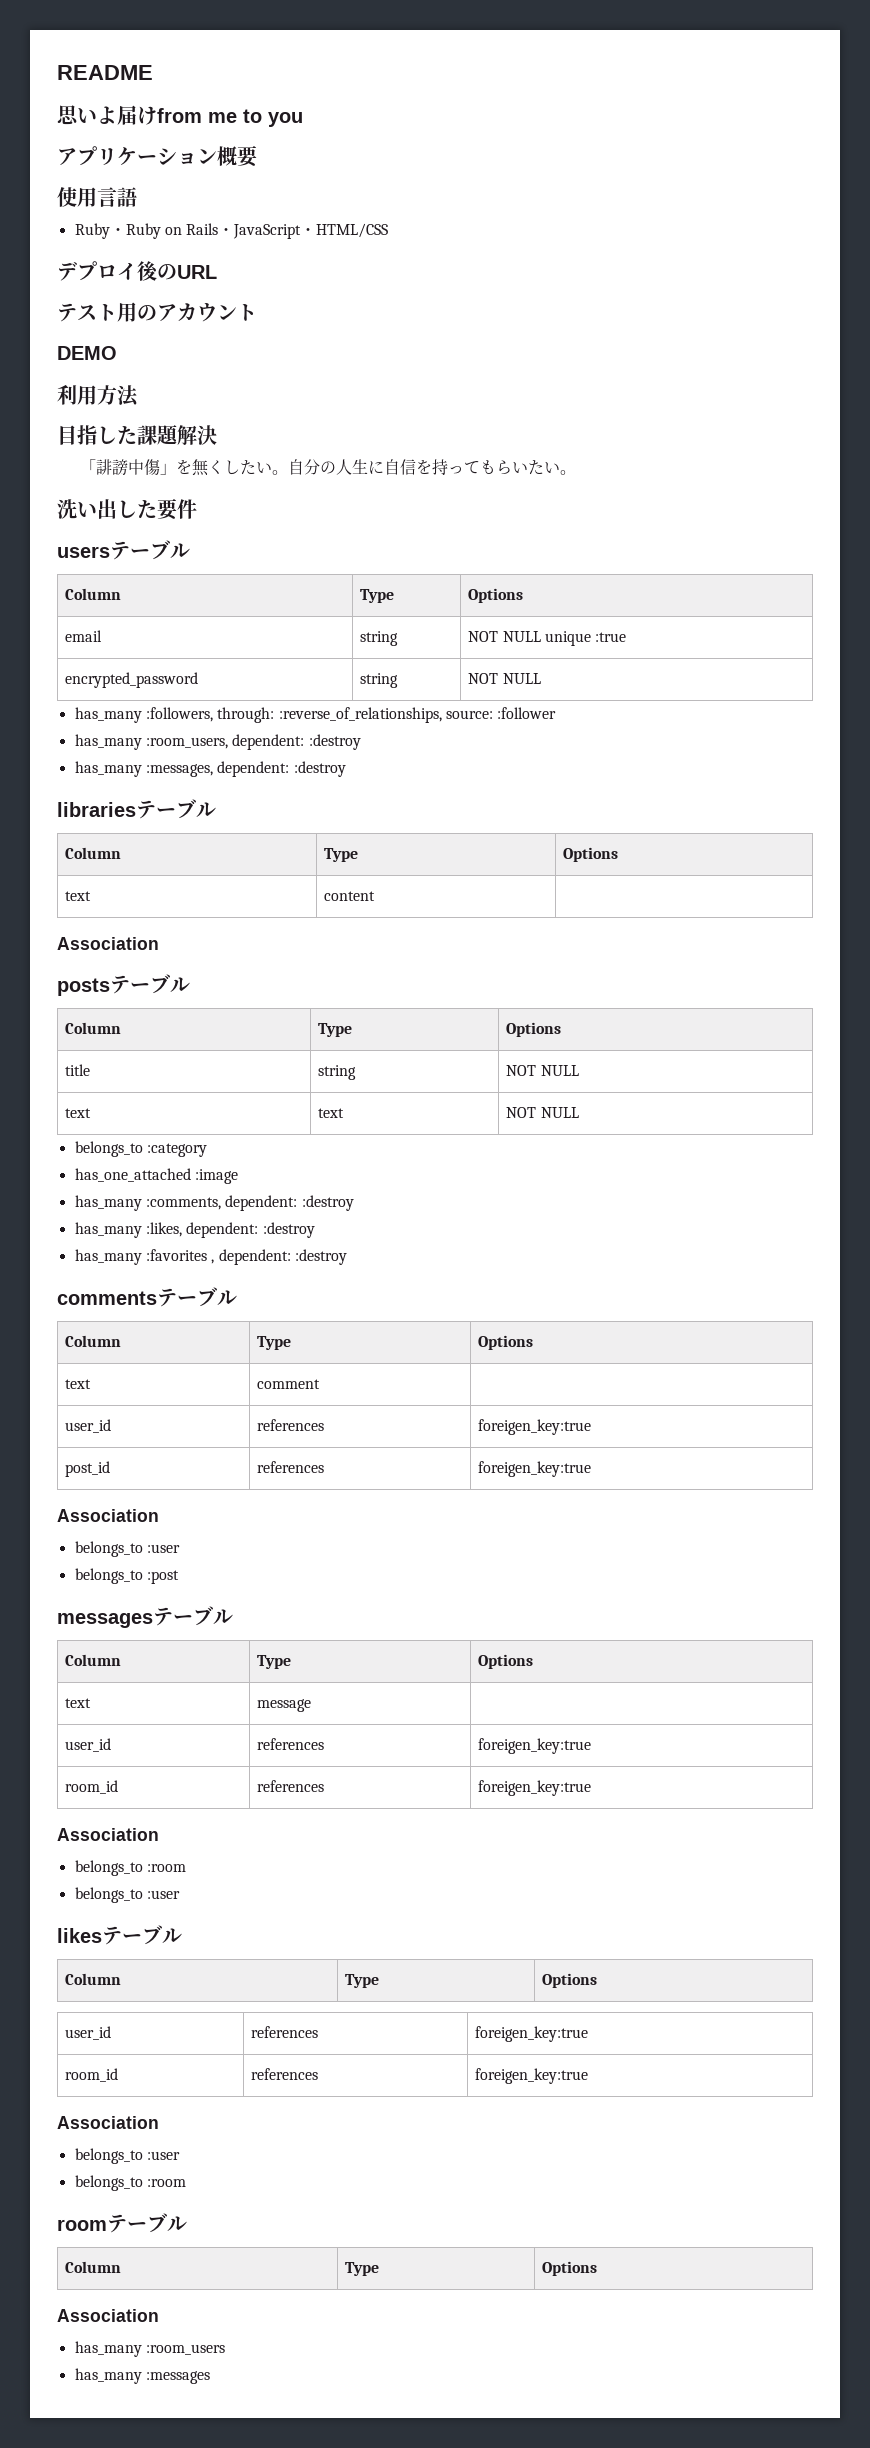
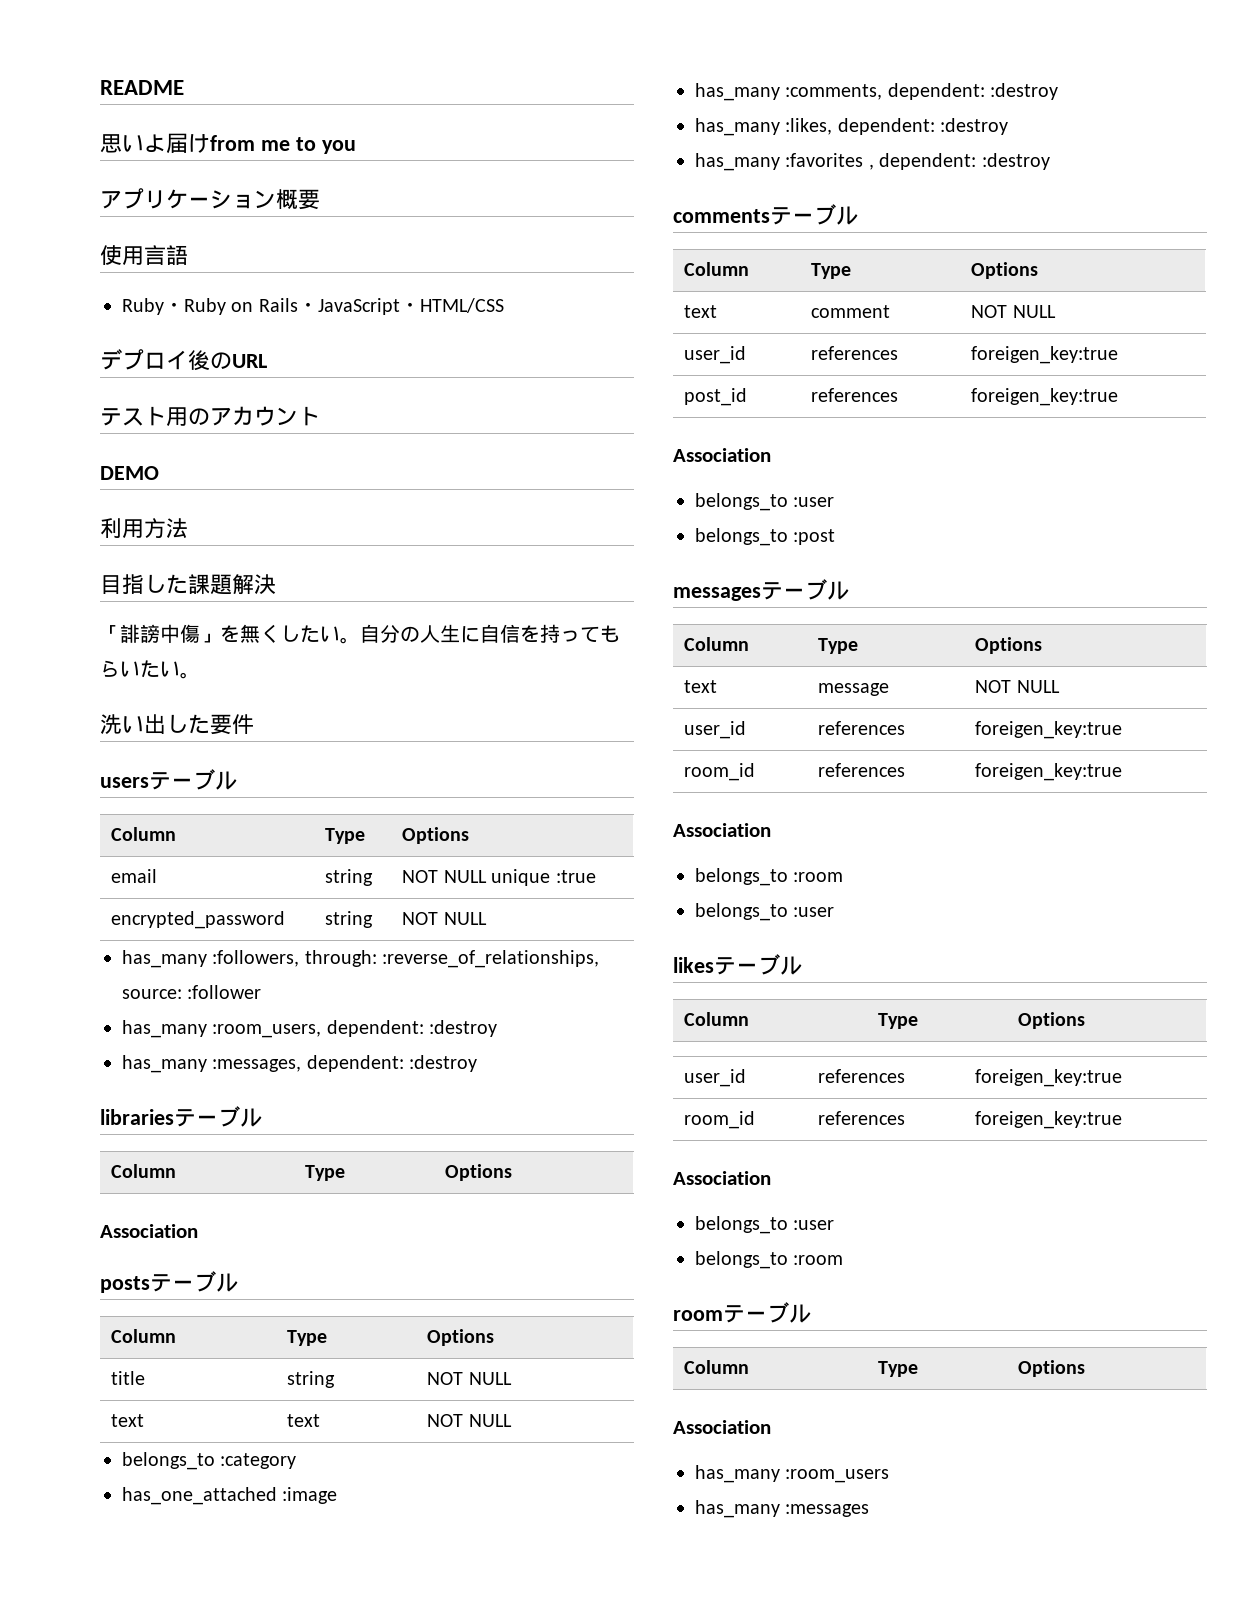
- text | content |
- text | comment |
+ text | comment | NOT NULL
- text | message |
+ text | message | NOT NULL

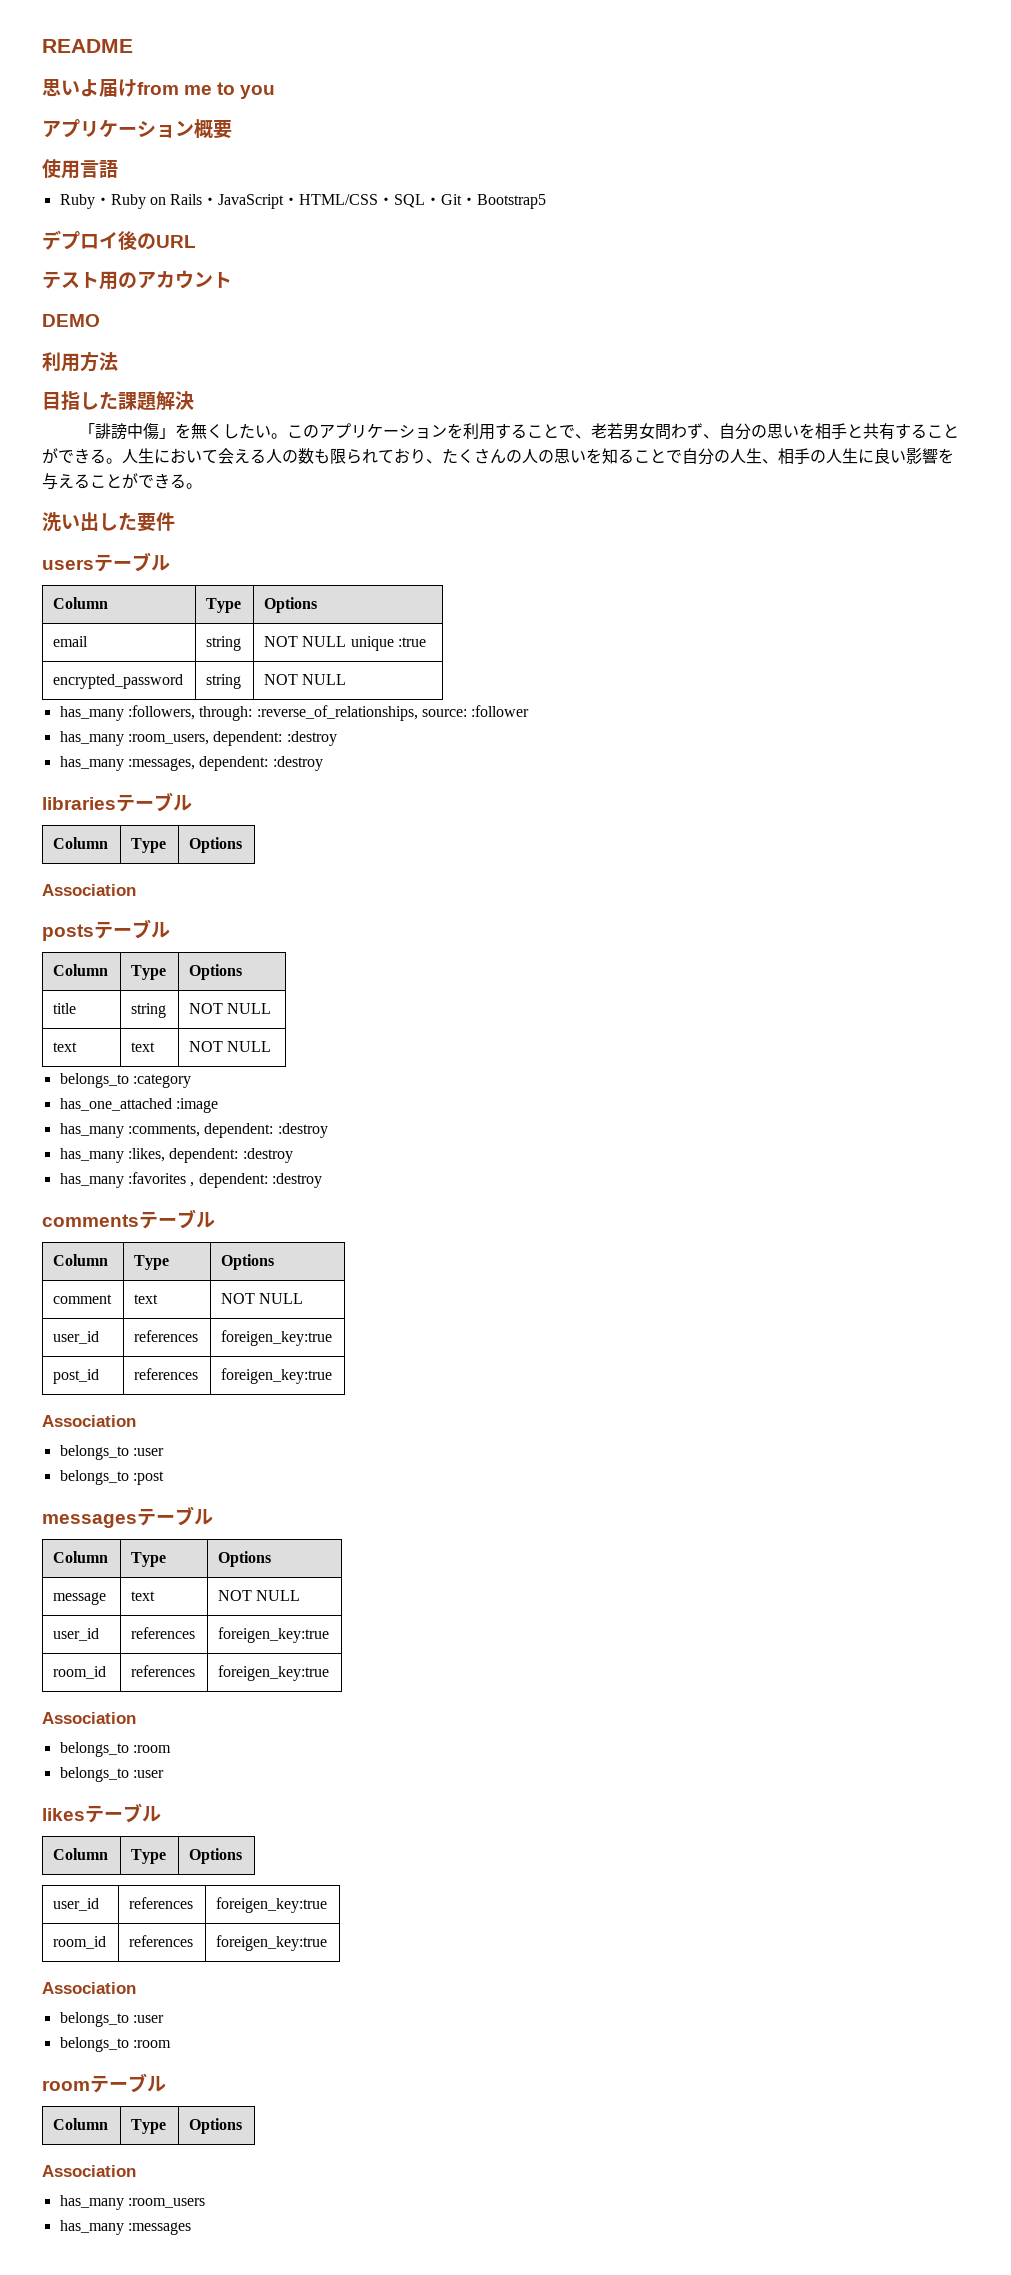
- Ruby・Ruby on Rails・JavaScript・HTML/CSS
+ Ruby・Ruby on Rails・JavaScript・HTML/CSS・SQL・Git・Bootstrap5
- 自分の人生に自信を持ってもらいたい。
+ このアプリケーションを利用することで、老若男女問わず、自分の思いを相手と共有することができる。人生において会える人の数も限られており、たくさんの人の思いを知ることで自分の人生、相手の人生に良い影響を与えることができる。
- text | comment | NOT NULL
+ comment | text | NOT NULL
- text | message | NOT NULL
+ message | text | NOT NULL

